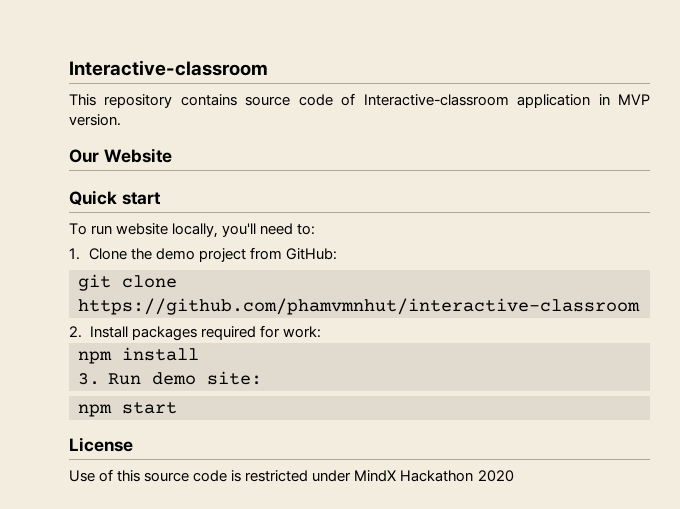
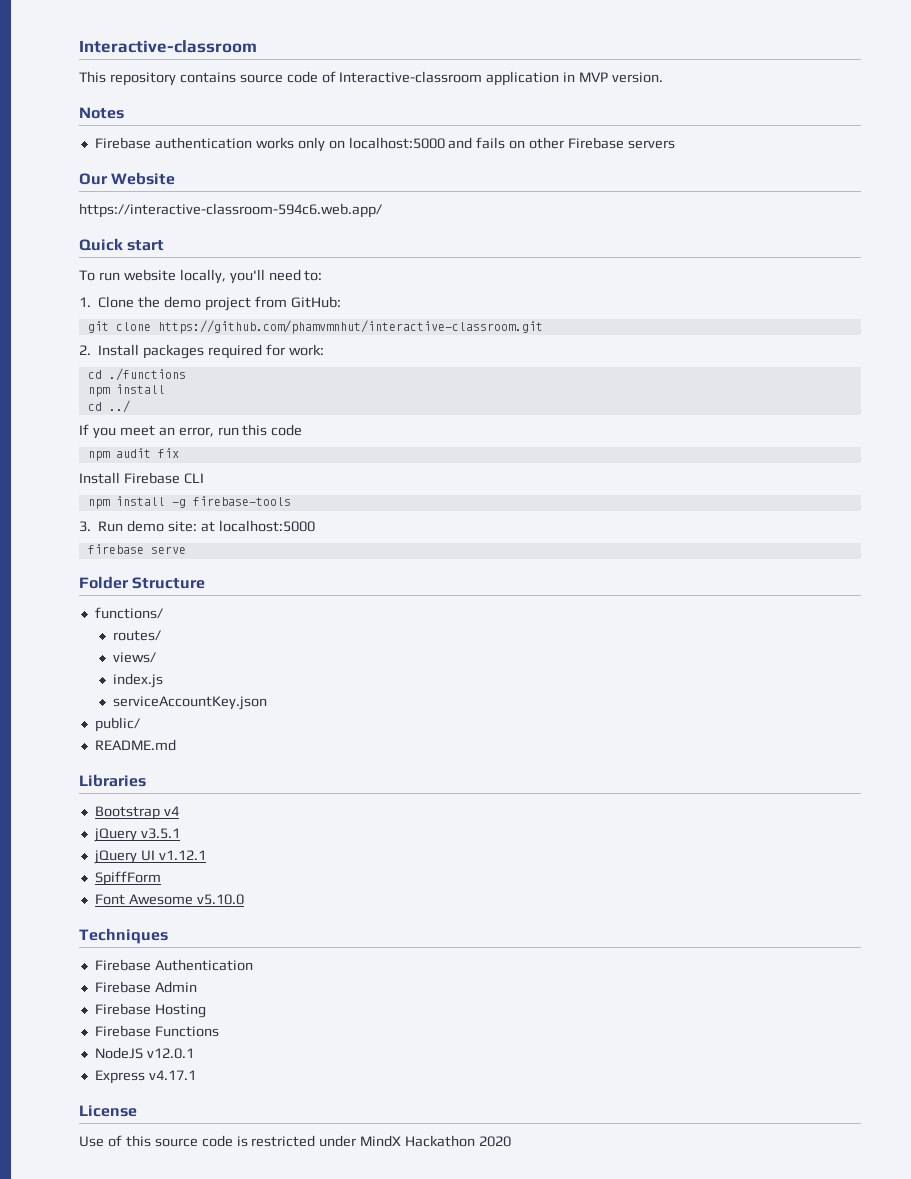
+ Notes
+ Firebase authentication works only on localhost:5000 and fails on other Firebase servers
+ https://interactive-classroom-594c6.web.app/
- git clone https://github.com/phamvmnhut/interactive-classroom
+ git clone https://github.com/phamvmnhut/interactive-classroom.git
+ cd ./functions
- 3. Run demo site:
- npm start
+ cd ../
+ If you meet an error, run this code
+ npm audit fix
+ Install Firebase CLI
+ npm install -g firebase-tools
+ 3. Run demo site: at localhost:5000
+ firebase serve
+ Folder Structure
+ functions/
+ routes/
+ views/
+ index.js
+ serviceAccountKey.json
+ public/
+ README.md
+ Libraries
+ Bootstrap v4
+ jQuery v3.5.1
+ jQuery UI v1.12.1
+ SpiffForm
+ Font Awesome v5.10.0
+ Techniques
+ Firebase Authentication
+ Firebase Admin
+ Firebase Hosting
+ Firebase Functions
+ NodeJS v12.0.1
+ Express v4.17.1

